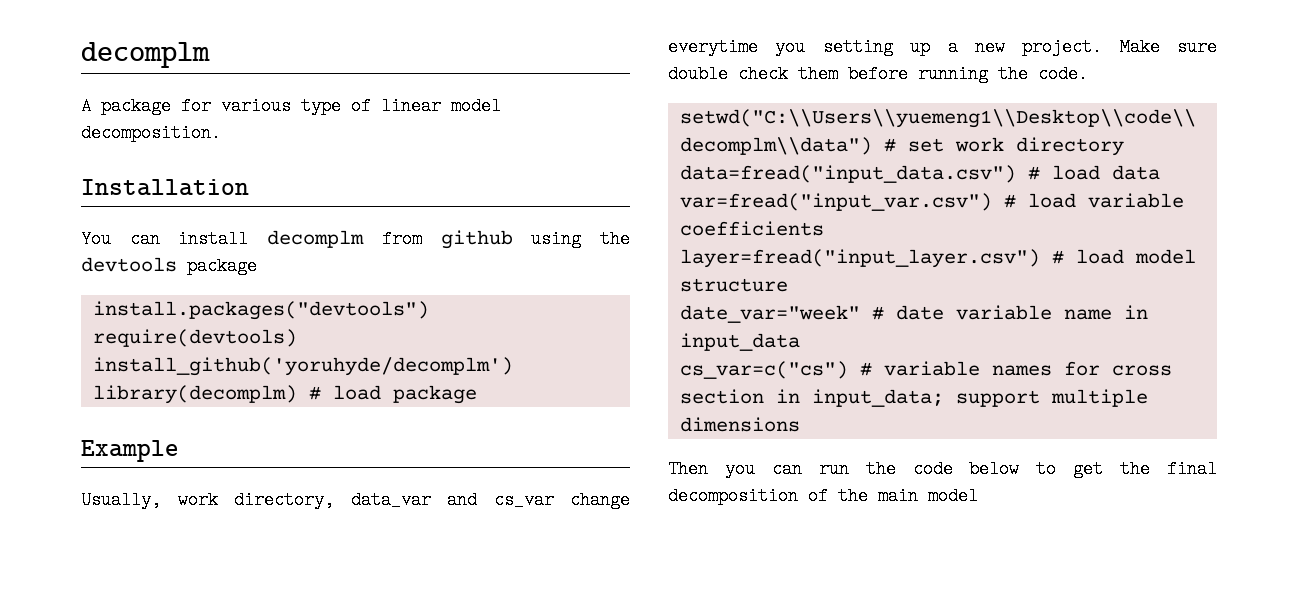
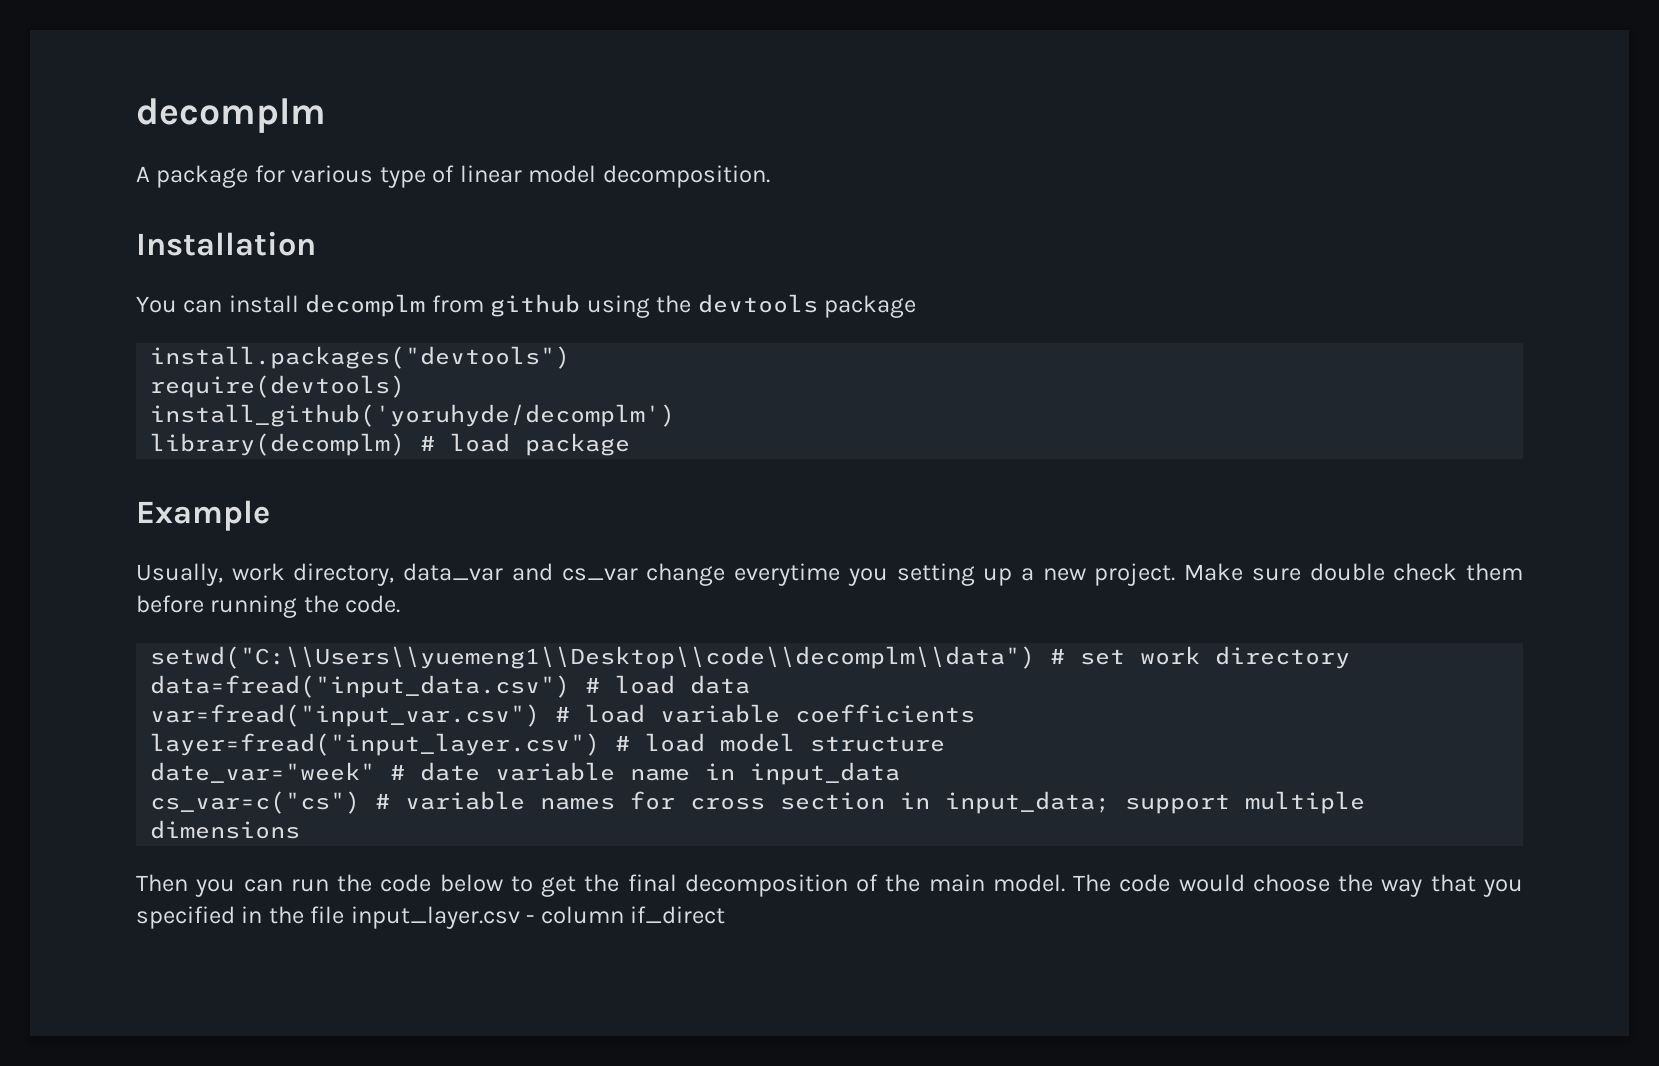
- Then you can run the code below to get the final decomposition of the main model
+ Then you can run the code below to get the final decomposition of the main model. The code would choose the way that you specified in the file input_layer.csv - column if_direct

